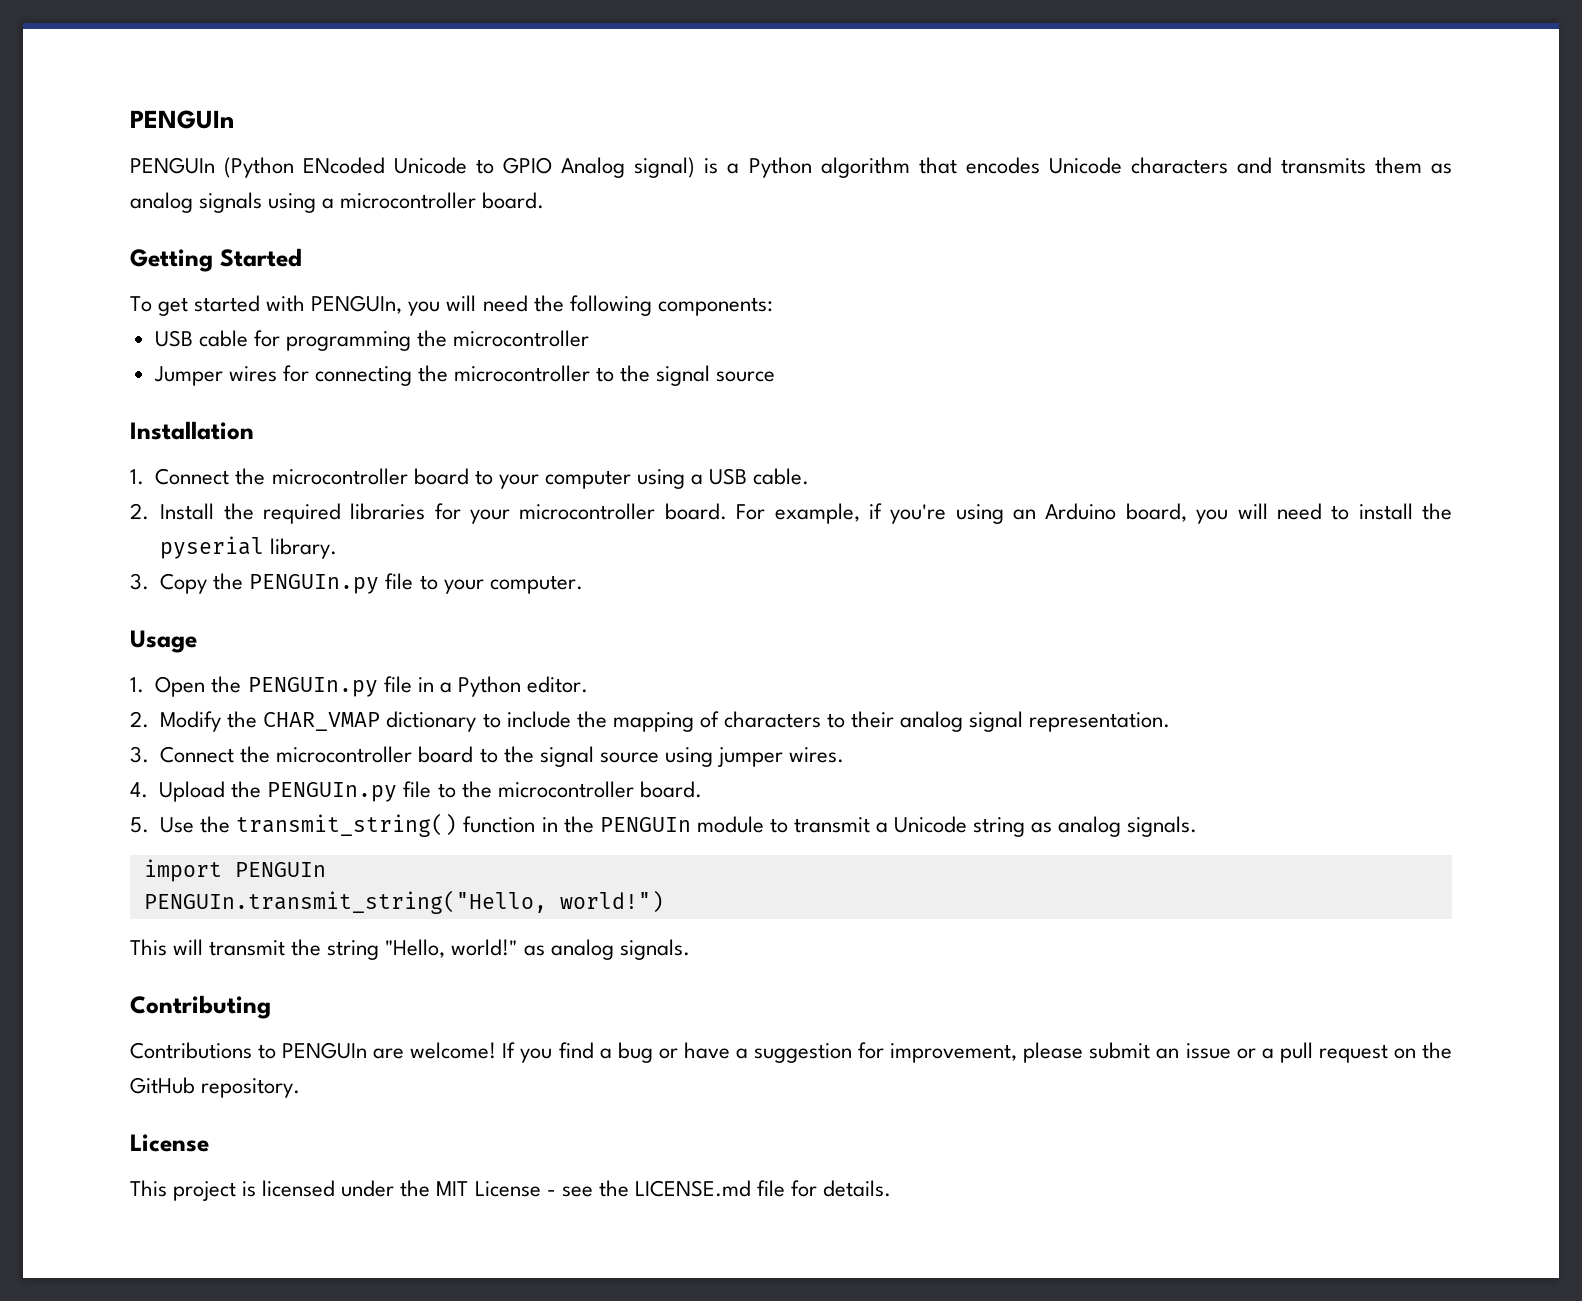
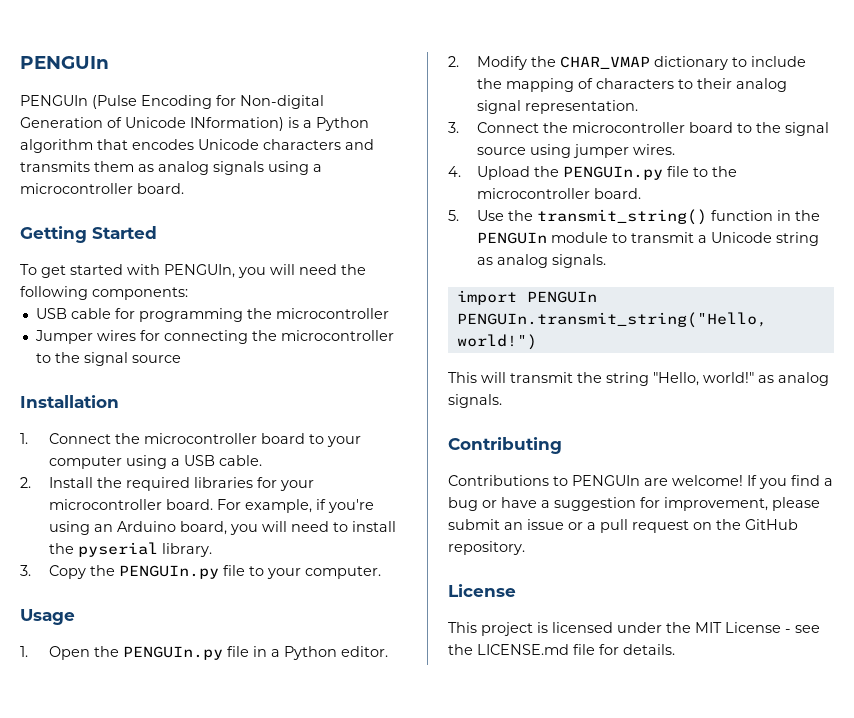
- PENGUIn (Python ENcoded Unicode to GPIO Analog signal) is a Python algorithm that encodes Unicode characters and transmits them as analog signals using a microcontroller board.
+ PENGUIn (Pulse Encoding for Non-digital Generation of Unicode INformation) is a Python algorithm that encodes Unicode characters and transmits them as analog signals using a microcontroller board.

